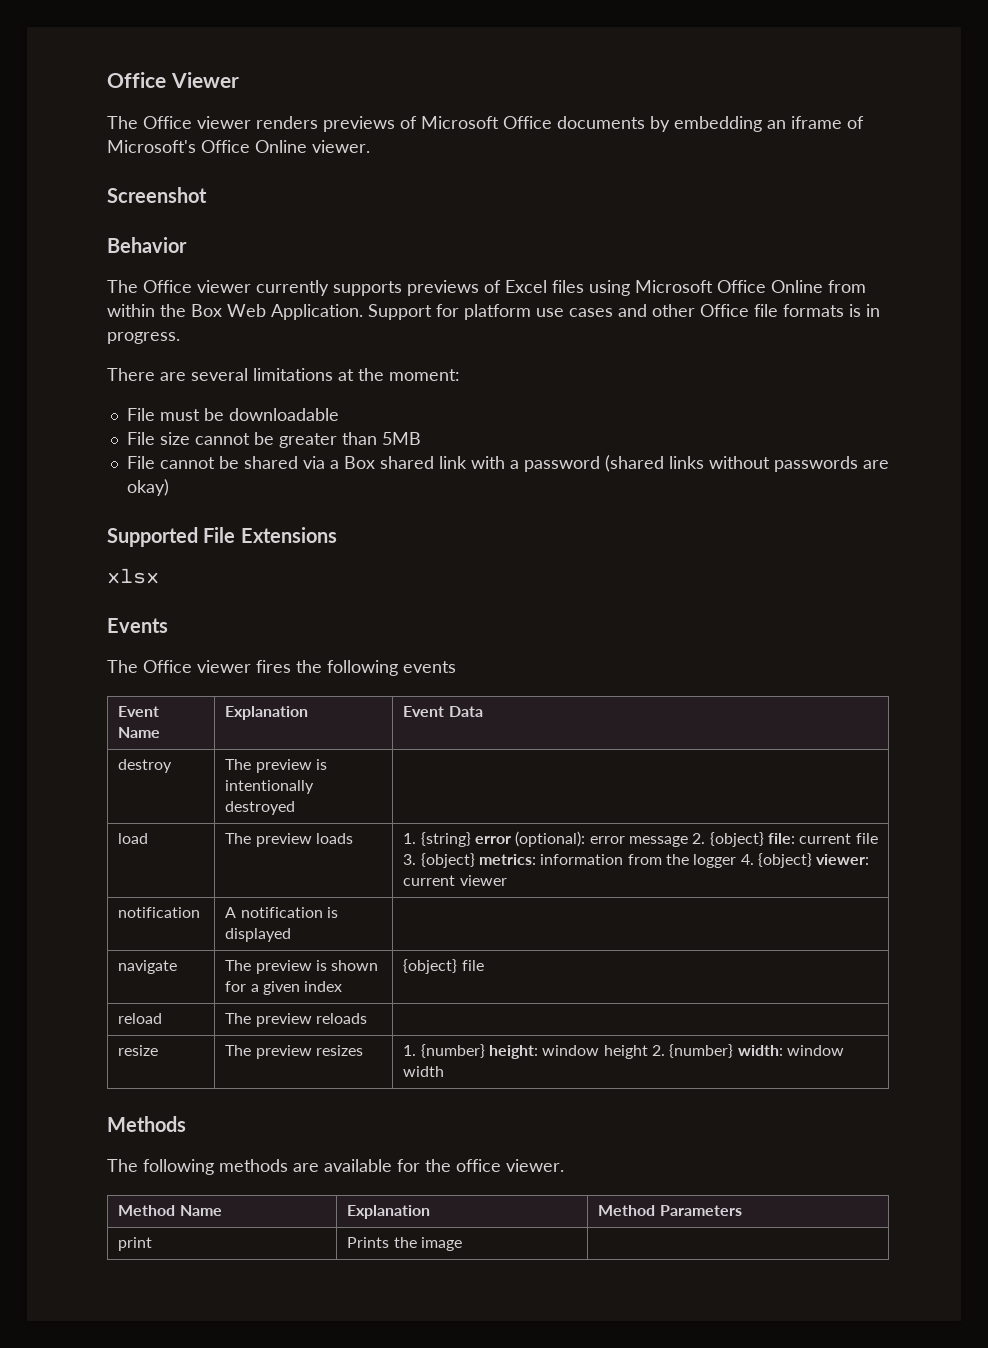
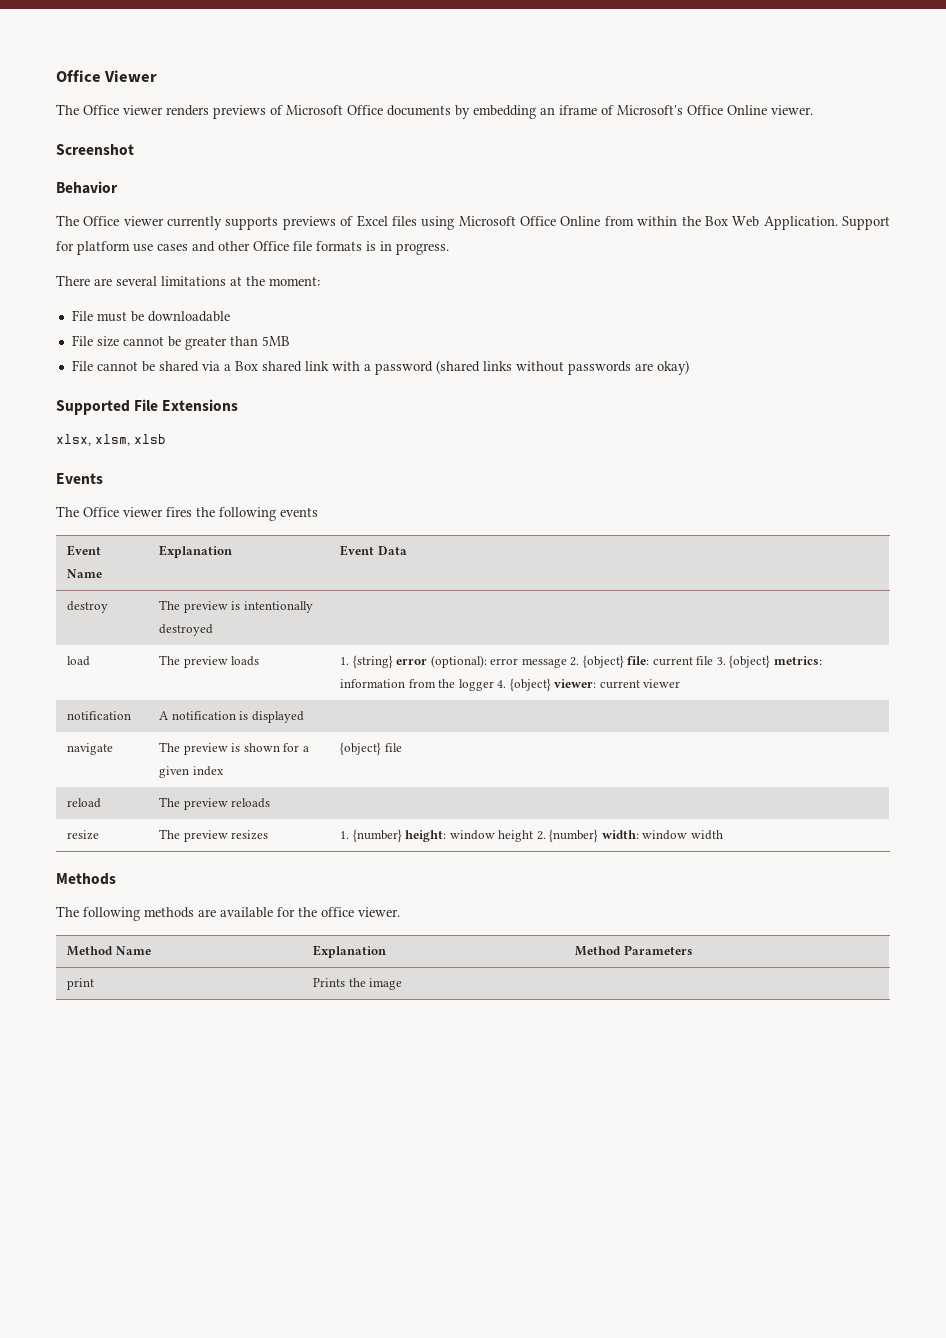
- xlsx
+ xlsx, xlsm, xlsb

